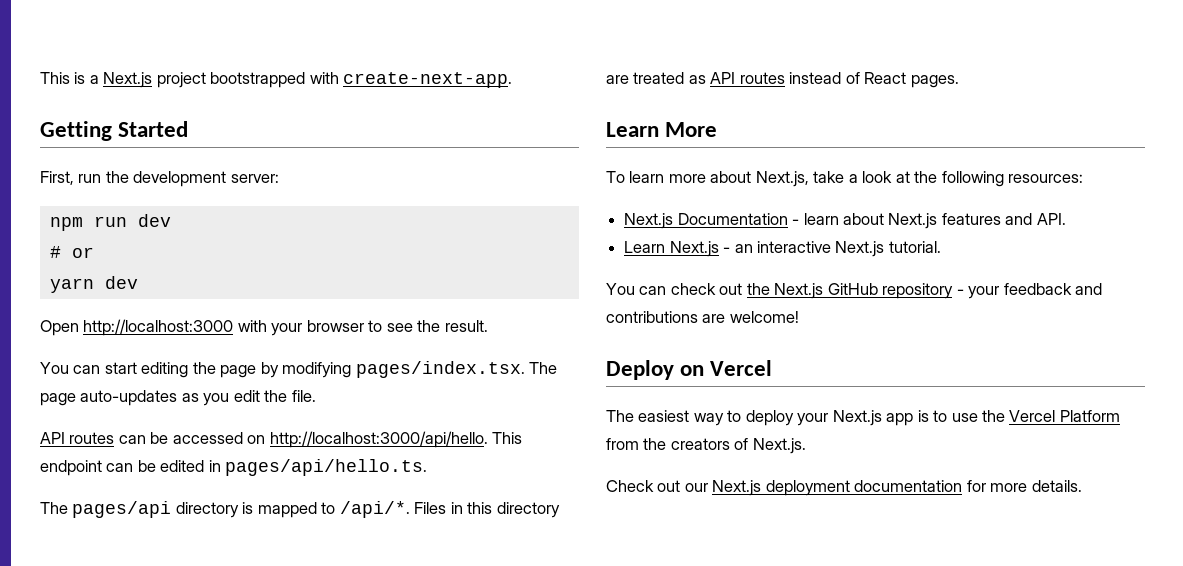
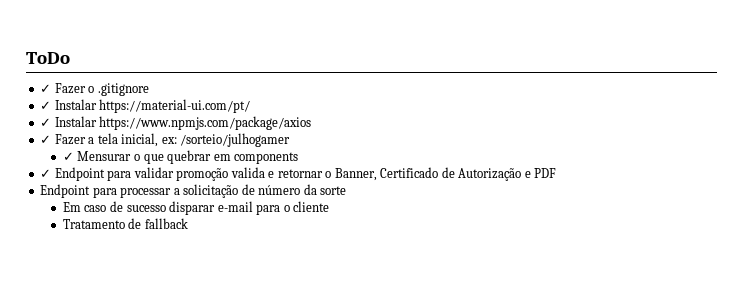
- This is a Next.js project bootstrapped with create-next-app.
- Getting Started
- First, run the development server:
- npm run dev
- # or
- yarn dev
- Open http://localhost:3000 with your browser to see the result.
- You can start editing the page by modifying pages/index.tsx. The page auto-updates as you edit the file.
- API routes can be accessed on http://localhost:3000/api/hello. This endpoint can be edited in pages/api/hello.ts.
- The pages/api directory is mapped to /api/*. Files in this directory are treated as API routes instead of React pages.
- Learn More
- To learn more about Next.js, take a look at the following resources:
- Next.js Documentation - learn about Next.js features and API.
- Learn Next.js - an interactive Next.js tutorial.
- You can check out the Next.js GitHub repository - your feedback and contributions are welcome!
- Deploy on Vercel
- The easiest way to deploy your Next.js app is to use the Vercel Platform from the creators of Next.js.
- Check out our Next.js deployment documentation for more details.
+ ToDo
+ ✓ Fazer o .gitignore
+ ✓ Instalar https://material-ui.com/pt/
+ ✓ Instalar https://www.npmjs.com/package/axios
+ ✓ Fazer a tela inicial, ex: /sorteio/julhogamer
+ ✓ Mensurar o que quebrar em components
+ ✓ Endpoint para validar promoção valida e retornar o Banner, Certificado de Autorização e PDF
+ Endpoint para processar a solicitação de número da sorte
+ Em caso de sucesso disparar e-mail para o cliente
+ Tratamento de fallback

